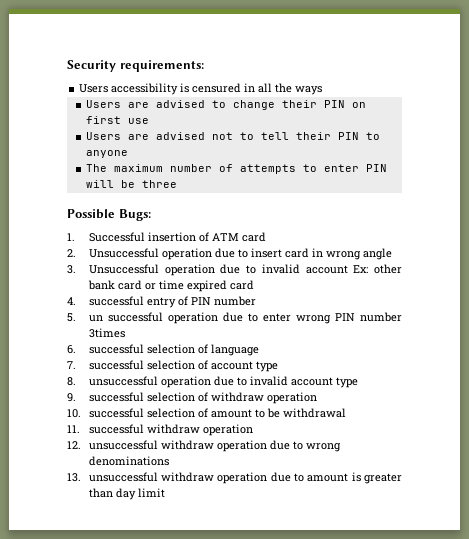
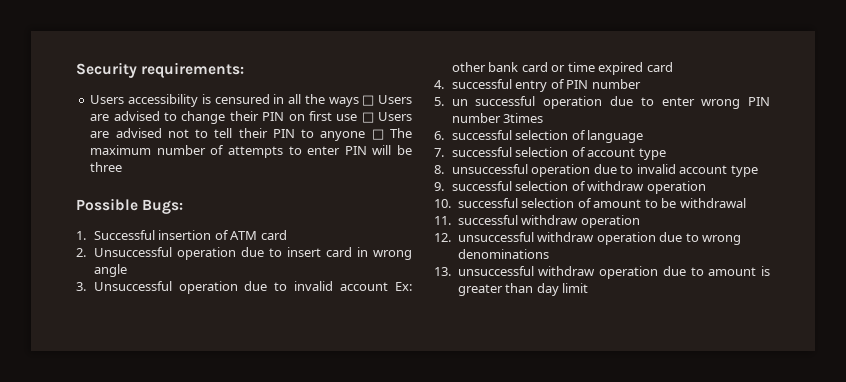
- Users accessibility is censured in all the ways
- Users are advised to change their PIN on first use
- Users are advised not to tell their PIN to anyone
- The maximum number of attempts to enter PIN will be three
+ Users accessibility is censured in all the ways □ Users are advised to change their PIN on first use □ Users are advised not to tell their PIN to anyone □ The maximum number of attempts to enter PIN will be three

